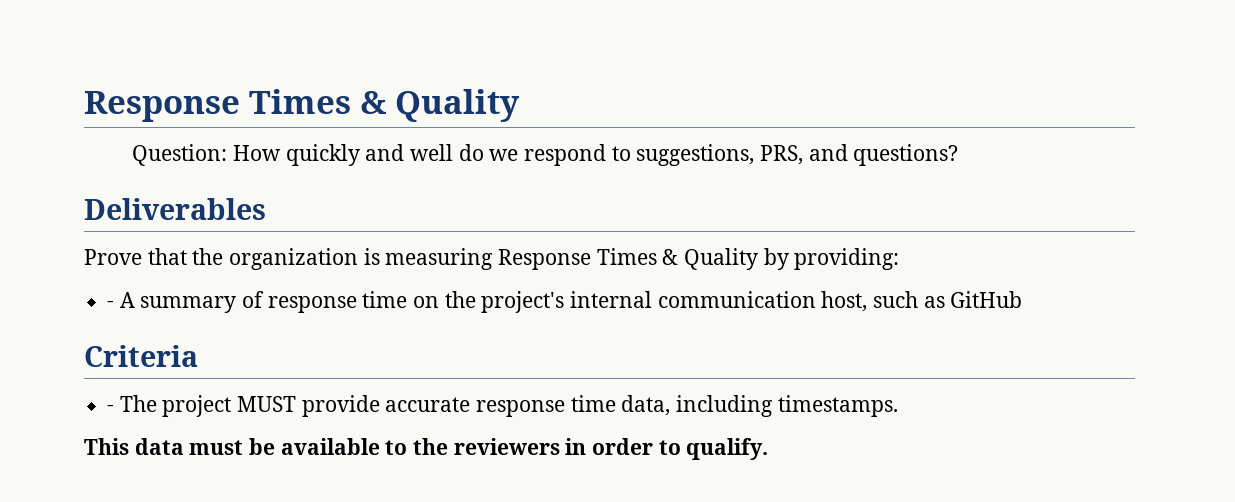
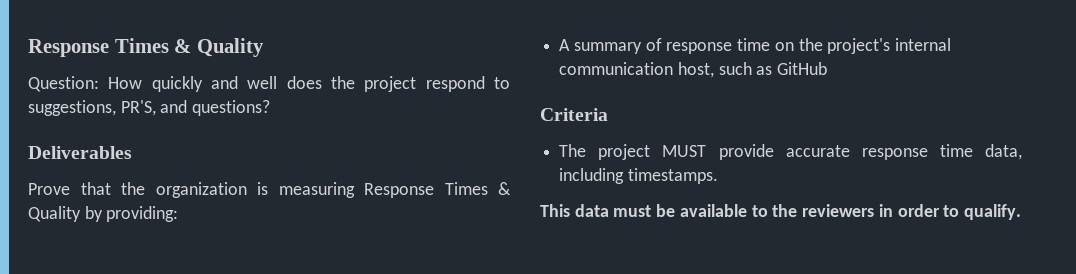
- Question: How quickly and well do we respond to suggestions, PRS, and questions?
+ Question: How quickly and well does the project respond to suggestions, PR'S, and questions?
- - A summary of response time on the project's internal communication host, such as GitHub
+ A summary of response time on the project's internal communication host, such as GitHub
- - The project MUST provide accurate response time data, including timestamps.
+ The project MUST provide accurate response time data, including timestamps.

